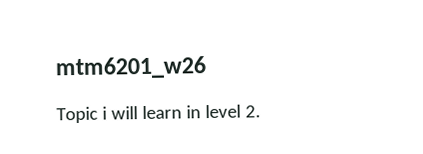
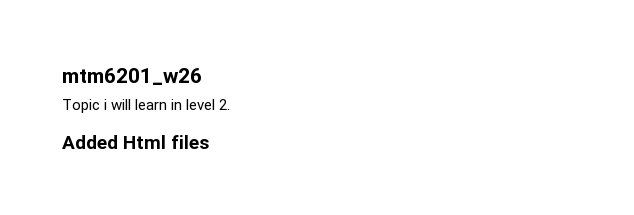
+ Added Html files

